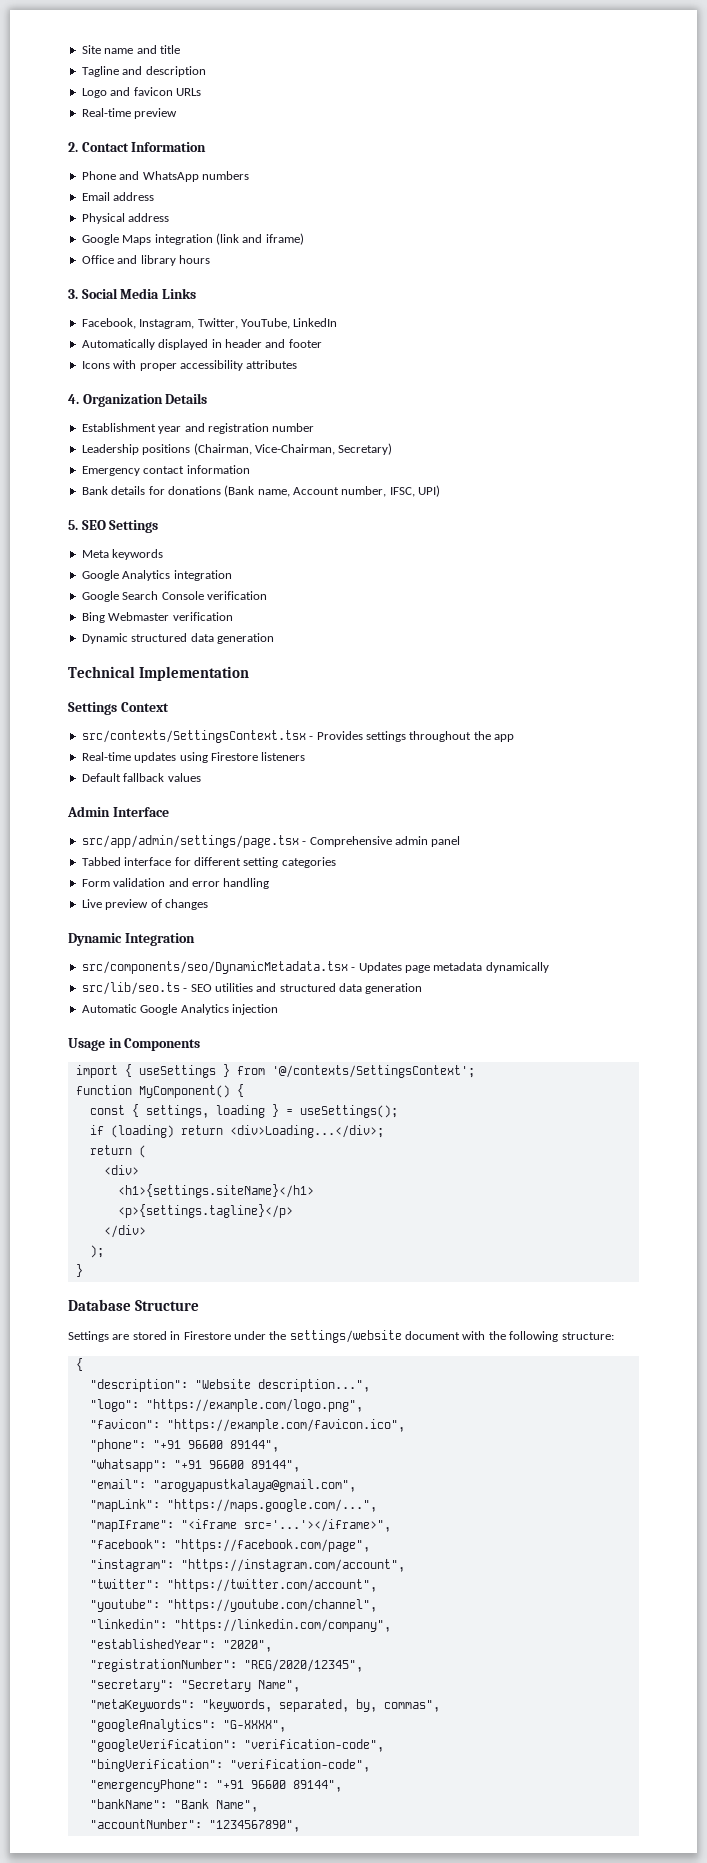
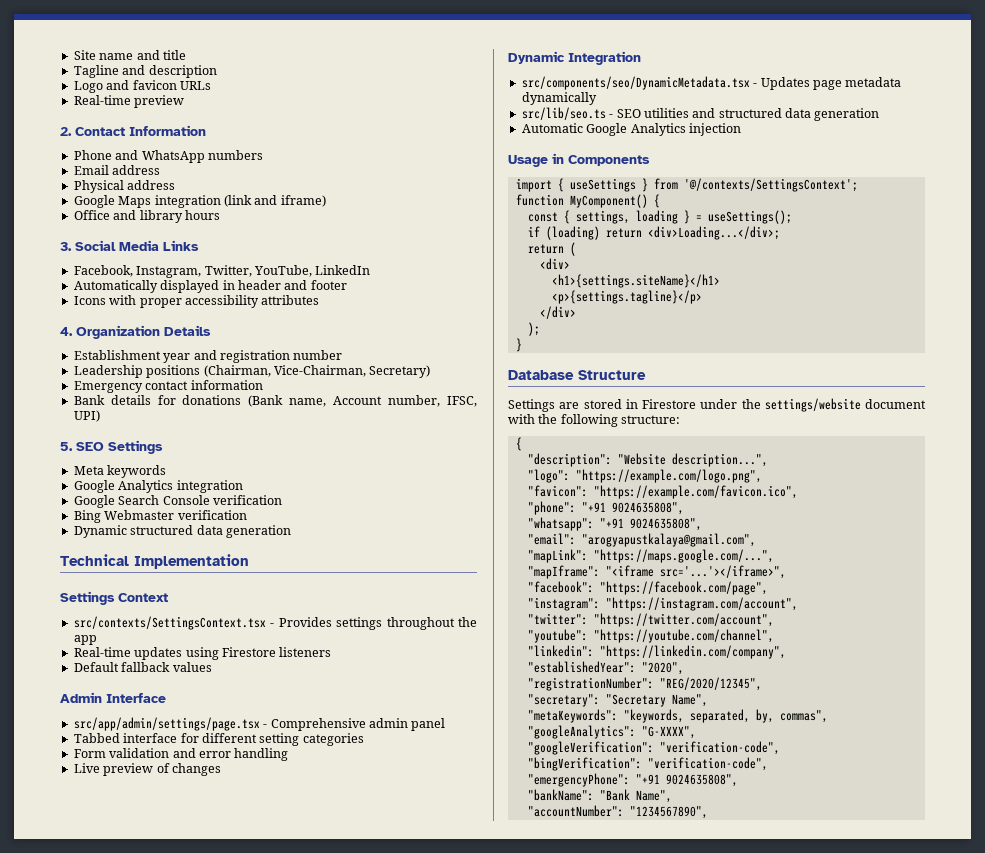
- "phone": "+91 96600 89144",
+ "phone": "+91 9024635808",
- "whatsapp": "+91 96600 89144",
+ "whatsapp": "+91 9024635808",
- "emergencyPhone": "+91 96600 89144",
+ "emergencyPhone": "+91 9024635808",

